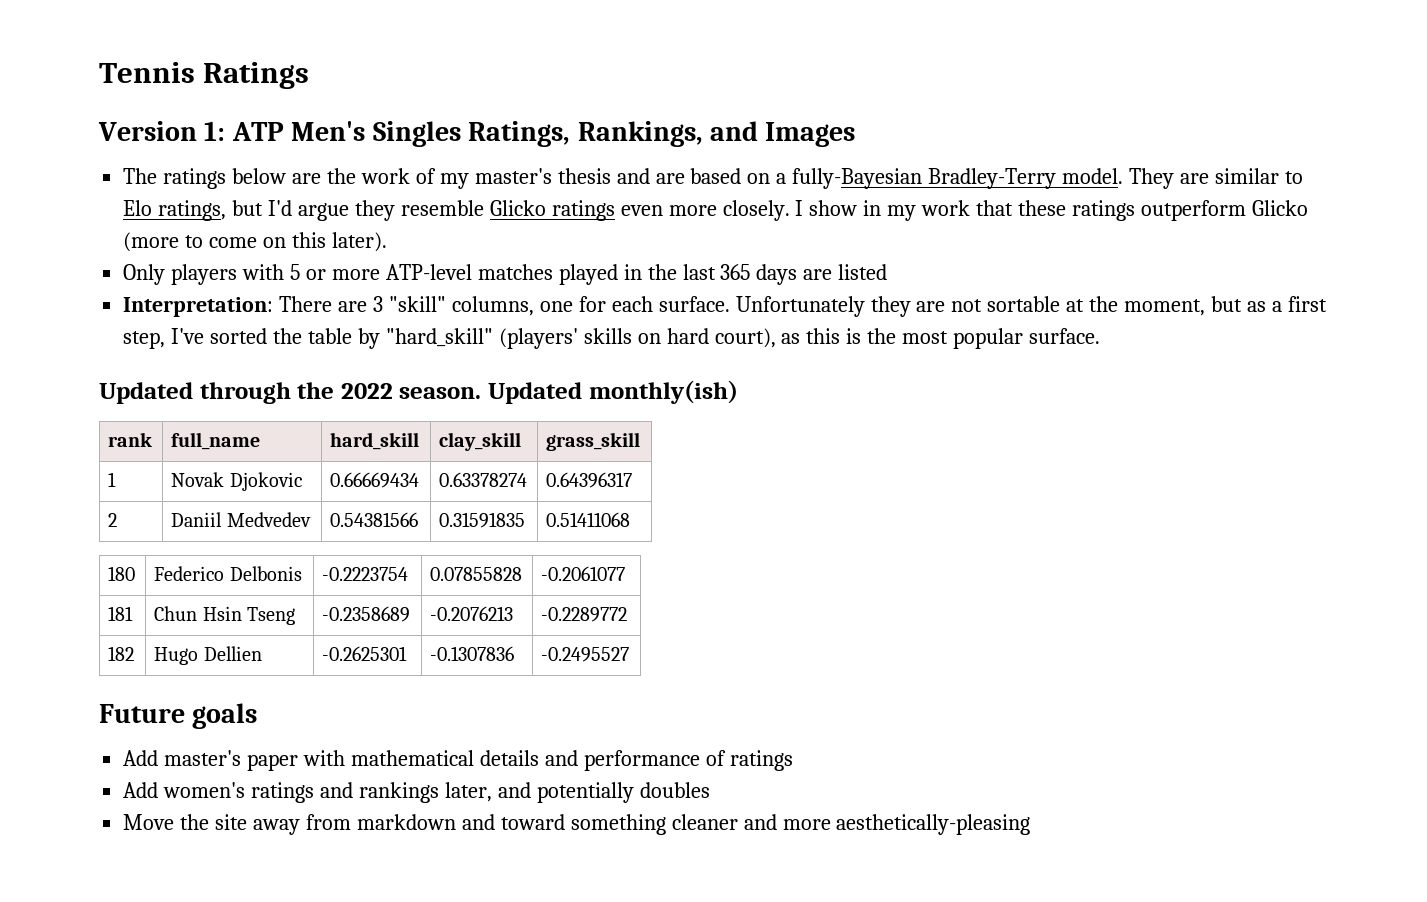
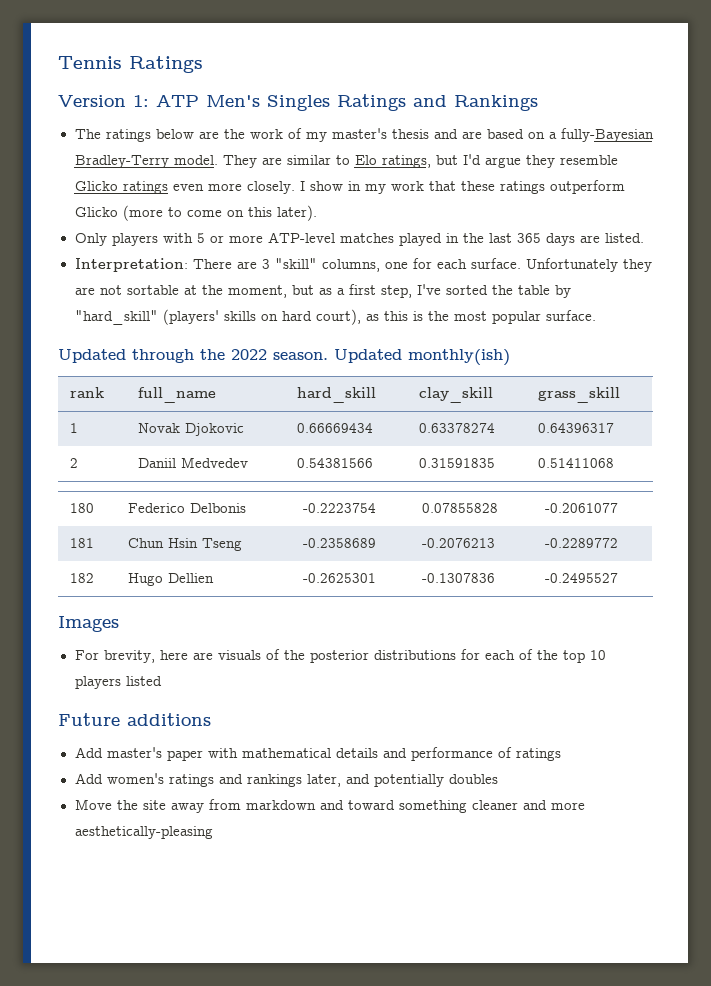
- Version 1: ATP Men's Singles Ratings, Rankings, and Images
+ Version 1: ATP Men's Singles Ratings and Rankings
- Only players with 5 or more ATP-level matches played in the last 365 days are listed
+ Only players with 5 or more ATP-level matches played in the last 365 days are listed.
+ Images
+ For brevity, here are visuals of the posterior distributions for each of the top 10 players listed
- Future goals
+ Future additions

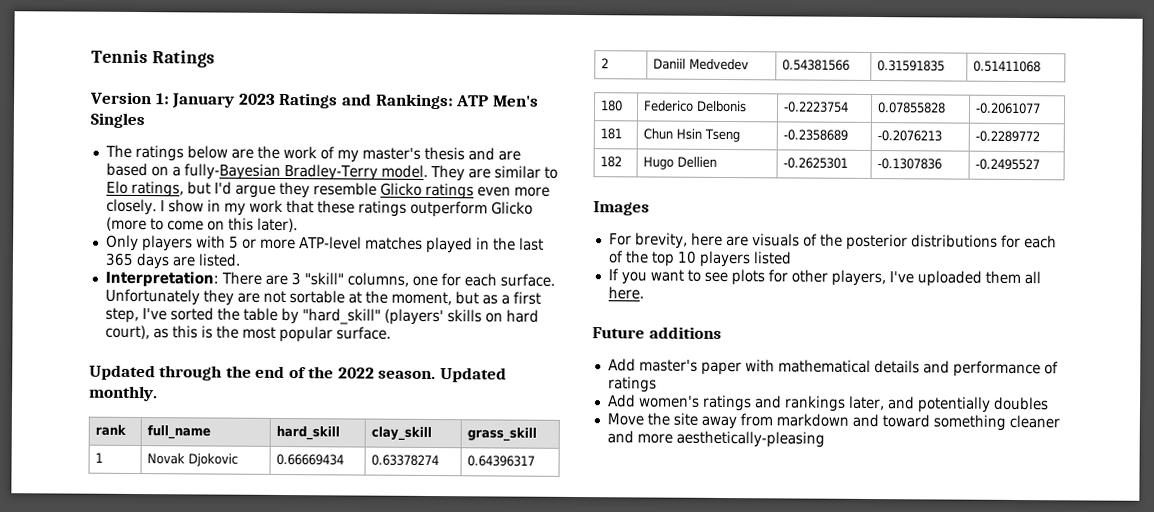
- Version 1: ATP Men's Singles Ratings and Rankings
+ Version 1: January 2023 Ratings and Rankings: ATP Men's Singles
- Updated through the 2022 season.
+ Updated through the end of the 2022 season.
- Updated monthly(ish)
+ Updated monthly.
+ If you want to see plots for other players, I've uploaded them all here.

